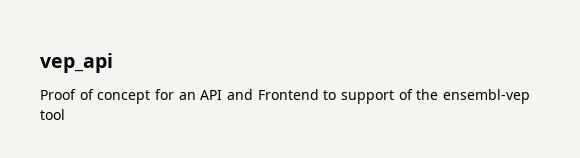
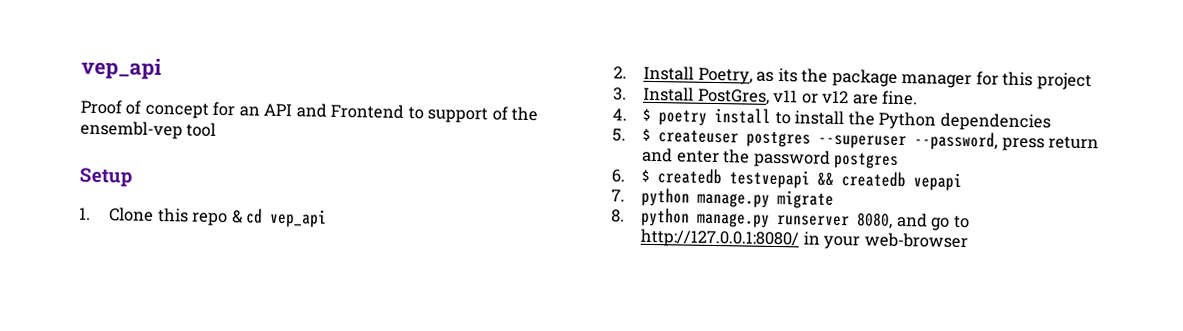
+ Setup
+ 1. Clone this repo & cd vep_api
+ 2. Install Poetry, as its the package manager for this project
+ 3. Install PostGres, v11 or v12 are fine.
+ 4. $ poetry install to install the Python dependencies
+ 5. $ createuser postgres --superuser --password, press return and enter the password postgres
+ 6. $ createdb testvepapi && createdb vepapi
+ 7. python manage.py migrate
+ 8. python manage.py runserver 8080, and go to http://127.0.0.1:8080/ in your web-browser

